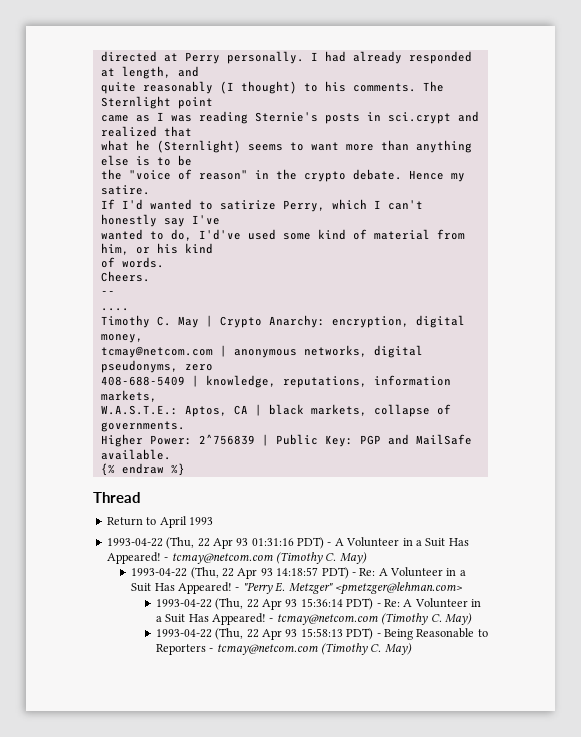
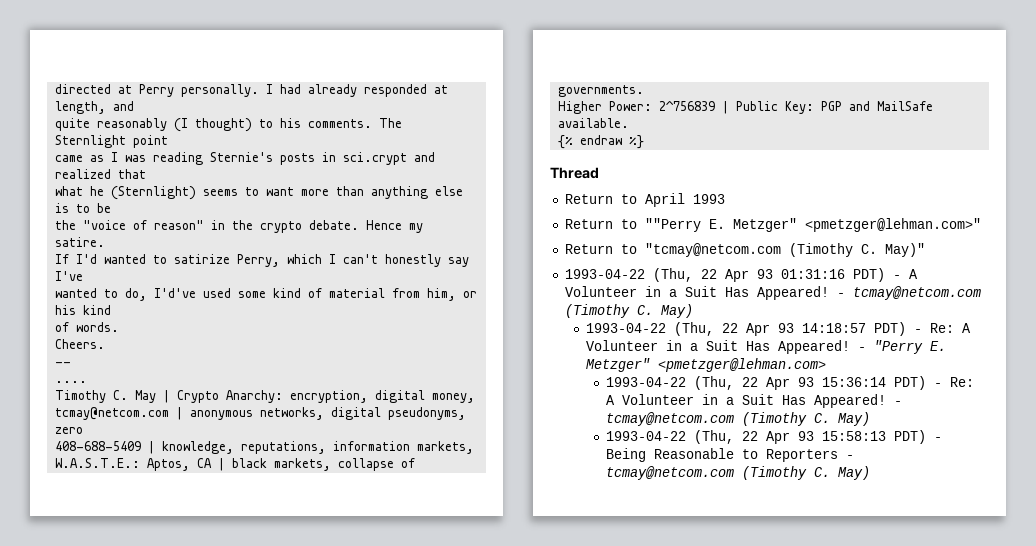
+ Return to ""Perry E. Metzger" <pmetzger@lehman.com>"
+ Return to "tcmay@netcom.com (Timothy C. May)"

